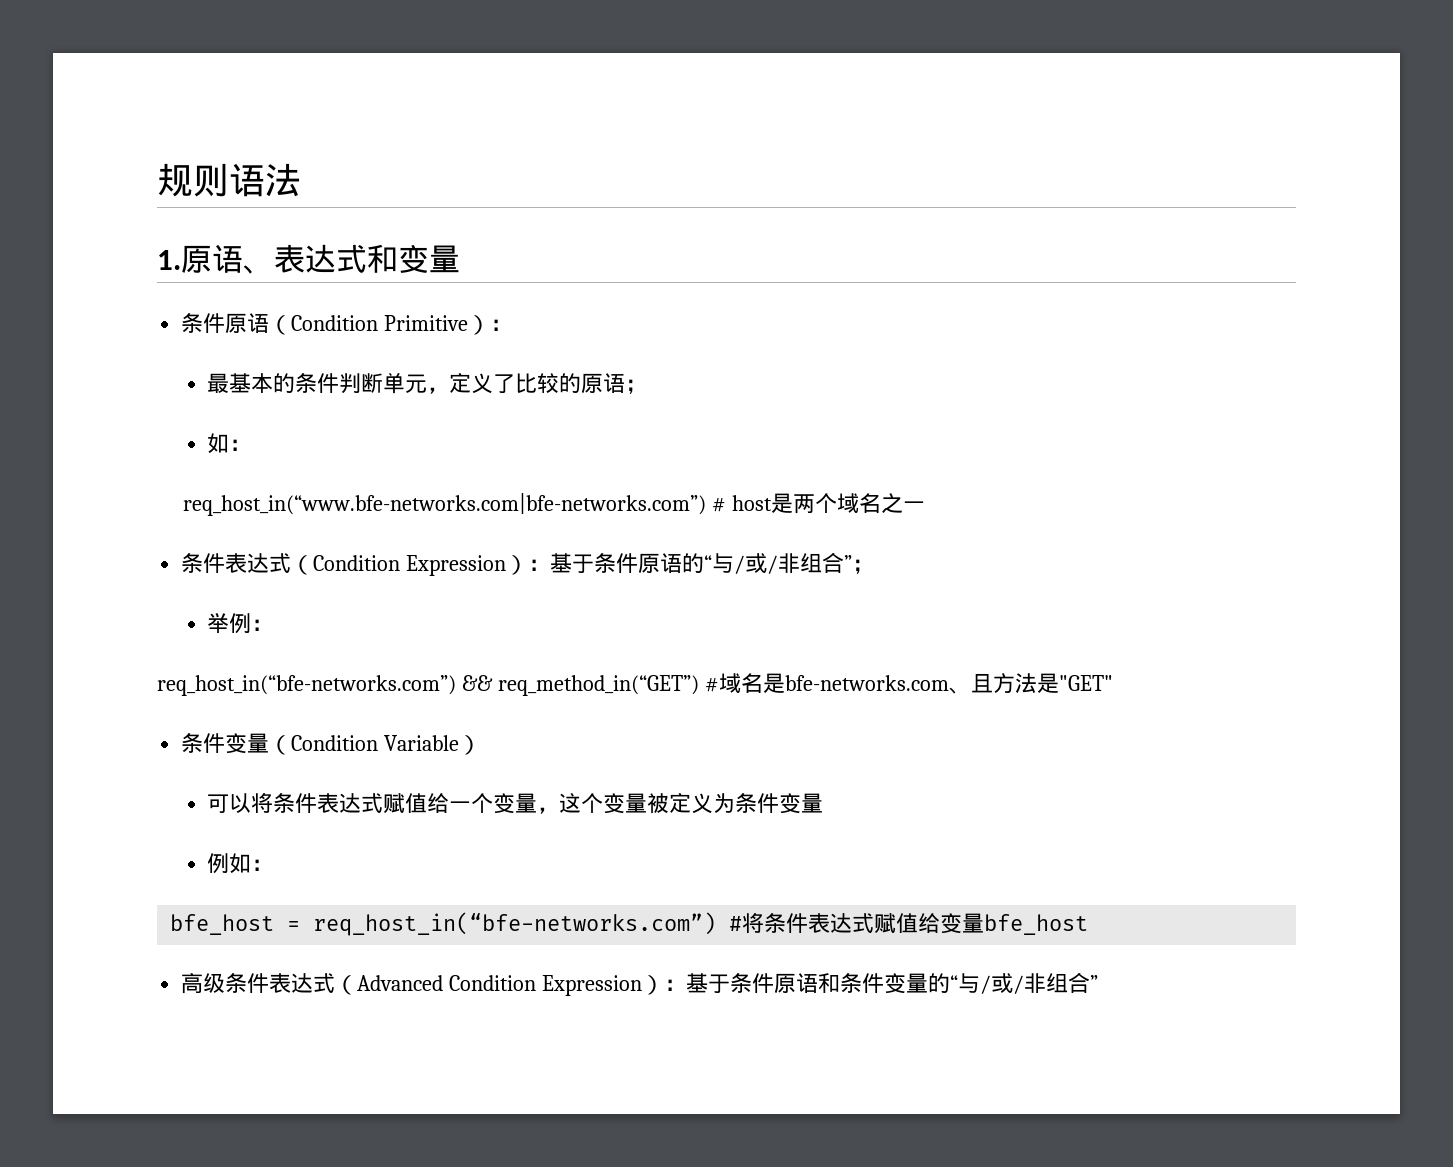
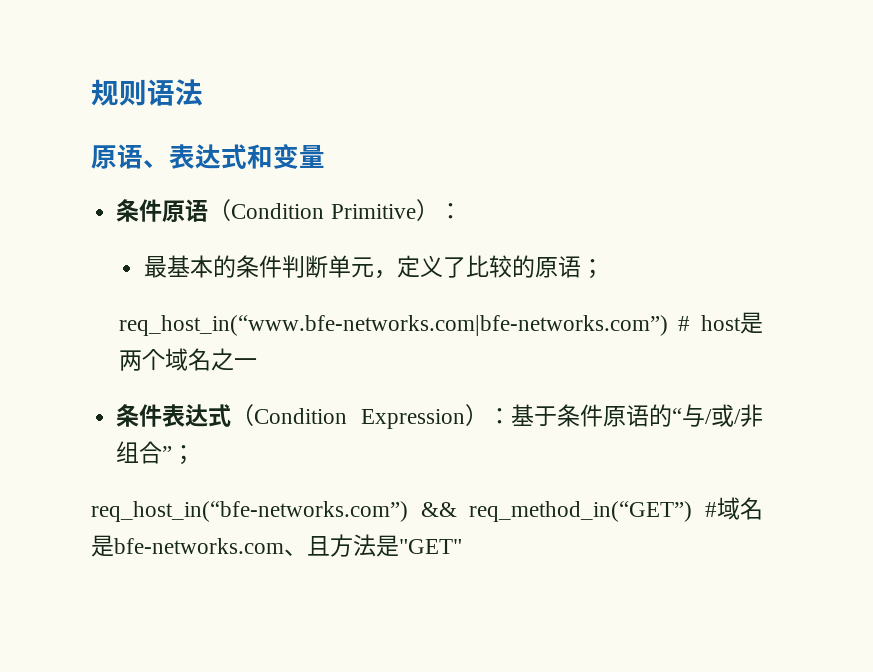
- 1.原语、表达式和变量
+ 原语、表达式和变量
  最基本的条件判断单元，定义了比较的原语；
- 如：
- 举例：
- 条件变量（Condition Variable）
- 可以将条件表达式赋值给一个变量，这个变量被定义为条件变量
- 例如：
- bfe_host = req_host_in(“bfe-networks.com”) #将条件表达式赋值给变量bfe_host
- 高级条件表达式（Advanced Condition Expression）：基于条件原语和条件变量的“与/或/非组合”

